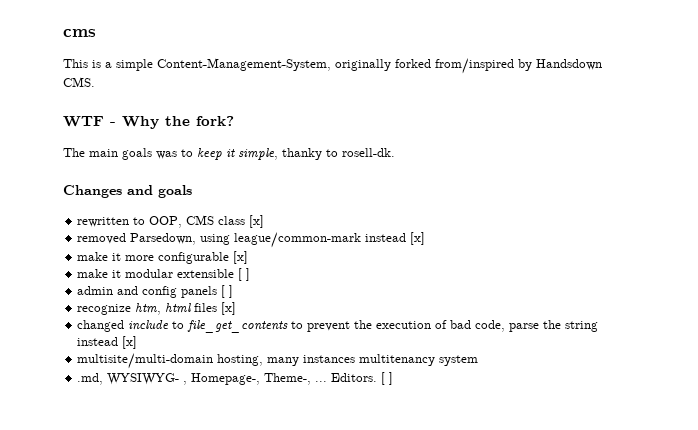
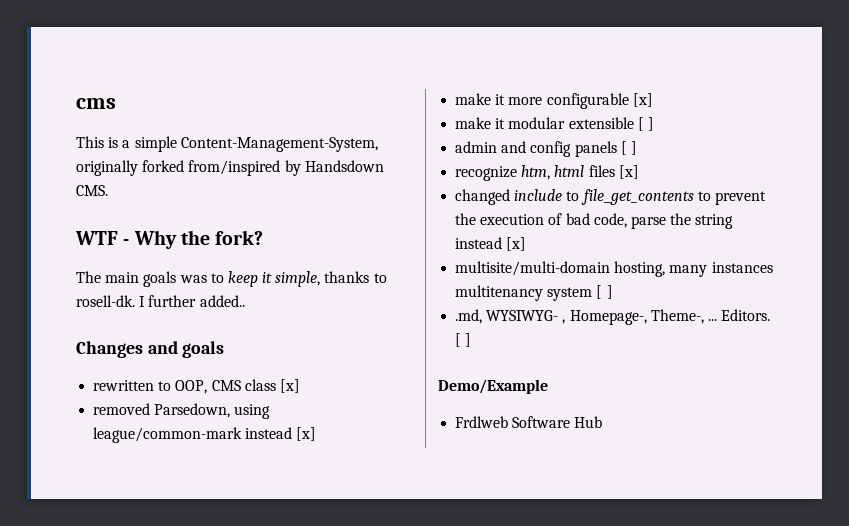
- The main goals was to keep it simple, thanky to rosell-dk.
+ The main goals was to keep it simple, thanks to rosell-dk. I further added..
- multisite/multi-domain hosting, many instances multitenancy system
+ multisite/multi-domain hosting, many instances multitenancy system [ ]
+ Demo/Example
+ Frdlweb Software Hub

